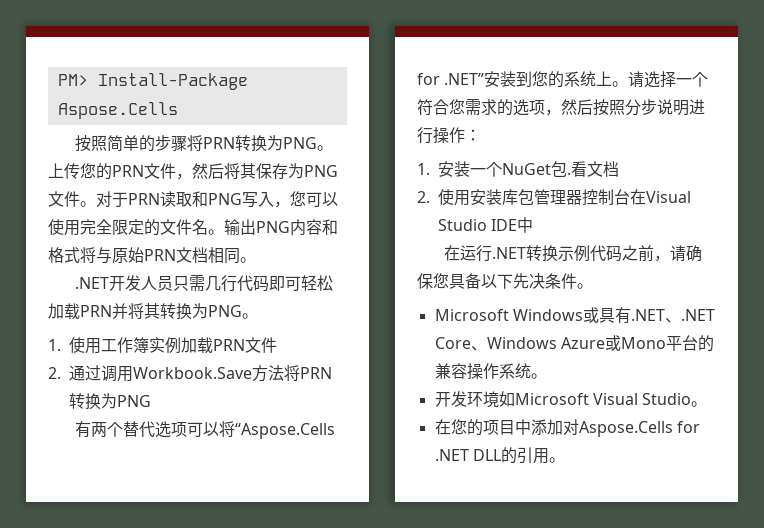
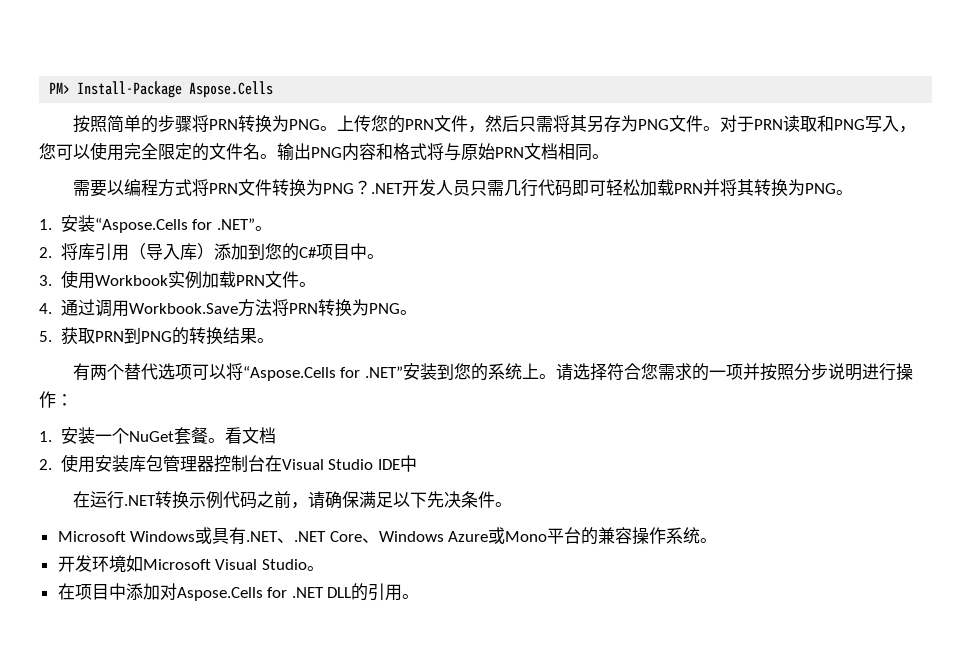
- 上传您的PRN文件，然后将其保存为PNG文件。
+ 上传您的PRN文件，然后只需将其另存为PNG文件。
- .NET开发人员只需几行代码即可轻松加载PRN并将其转换为PNG。
+ 需要以编程方式将PRN文件转换为PNG？.NET开发人员只需几行代码即可轻松加载PRN并将其转换为PNG。
- 1.使用工作簿实例加载PRN文件
- 2.通过调用Workbook.Save方法将PRN转换为PNG
+ 1.安装“Aspose.Cells for .NET”。
+ 2.将库引用（导入库）添加到您的C#项目中。
+ 3.使用Workbook实例加载PRN文件。
+ 4.通过调用Workbook.Save方法将PRN转换为PNG。
+ 5.获取PRN到PNG的转换结果。
- 请选择一个符合您需求的选项，然后按照分步说明进行操作：
+ 请选择符合您需求的一项并按照分步说明进行操作：
- 1.安装一个NuGet包.
+ 1.安装一个NuGet套餐。
- 在运行.NET转换示例代码之前，请确保您具备以下先决条件。
+ 在运行.NET转换示例代码之前，请确保满足以下先决条件。
- 在您的项目中添加对Aspose.Cells for .NET DLL的引用。
+ 在项目中添加对Aspose.Cells for .NET DLL的引用。

